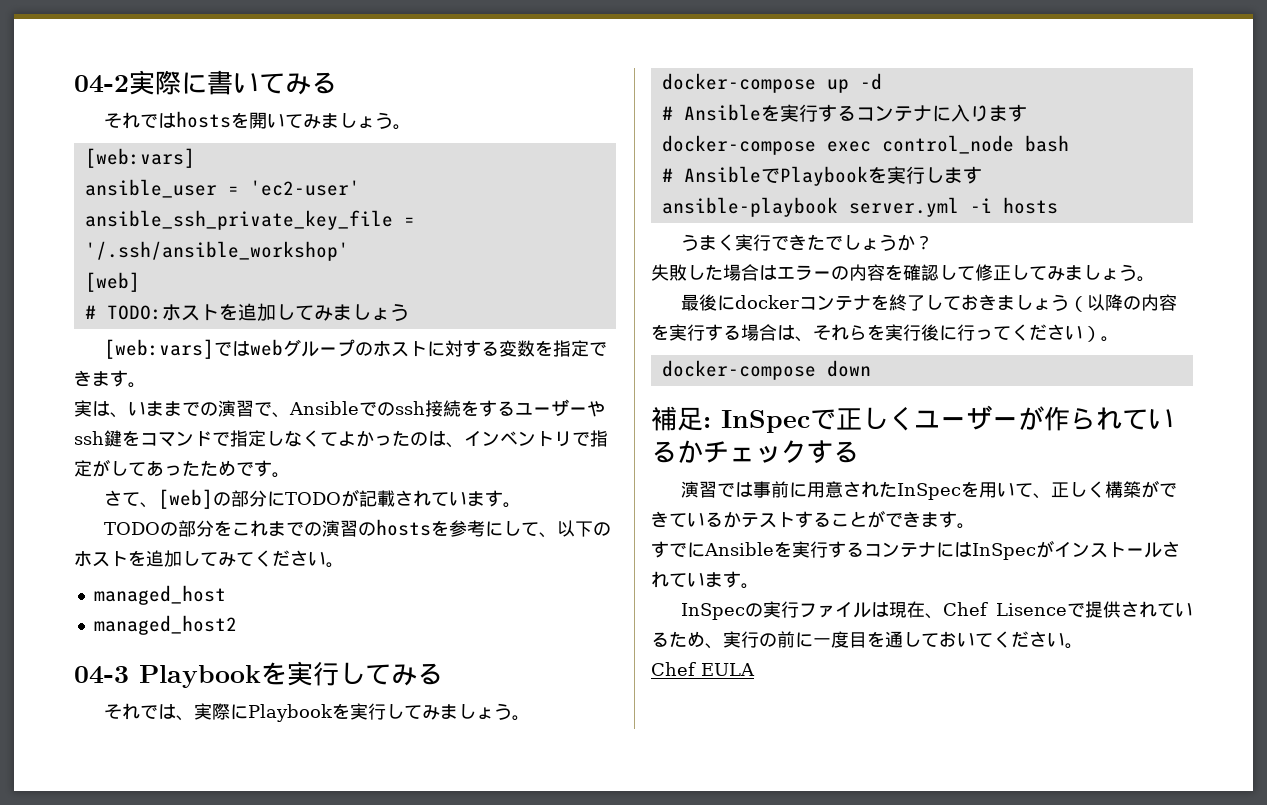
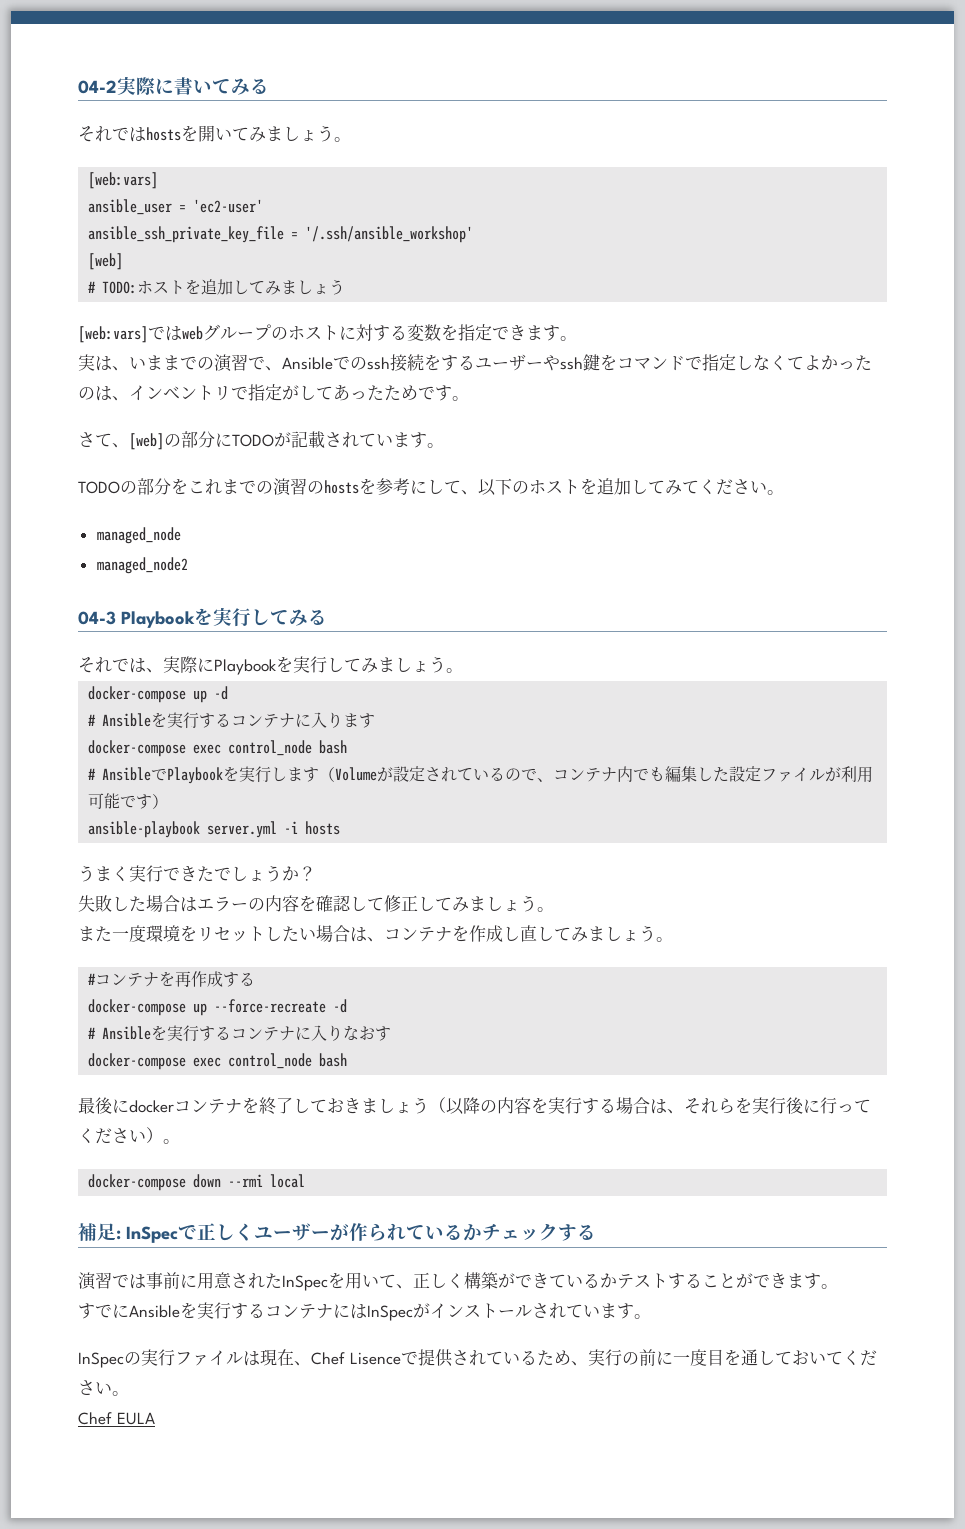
- managed_host
- managed_host2
+ managed_node
+ managed_node2
- # AnsibleでPlaybookを実行します
+ # AnsibleでPlaybookを実行します（Volumeが設定されているので、コンテナ内でも編集した設定ファイルが利用可能です）
+ また一度環境をリセットしたい場合は、コンテナを作成し直してみましょう。
+ #コンテナを再作成する
+ docker-compose up --force-recreate -d
+ # Ansibleを実行するコンテナに入りなおす
+ docker-compose exec control_node bash
- docker-compose down
+ docker-compose down --rmi local

